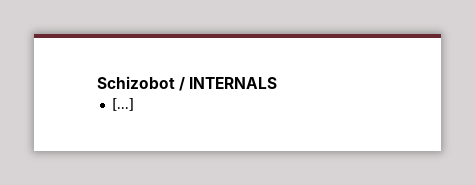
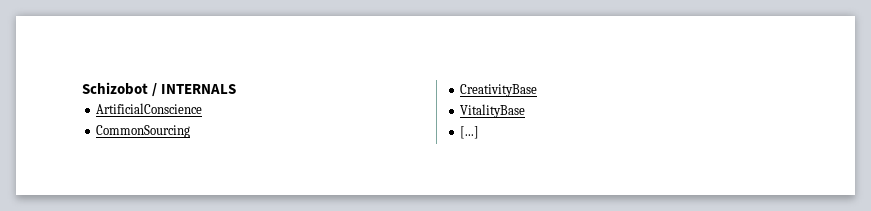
+ ArtificialConscience
+ CommonSourcing
+ CreativityBase
+ VitalityBase

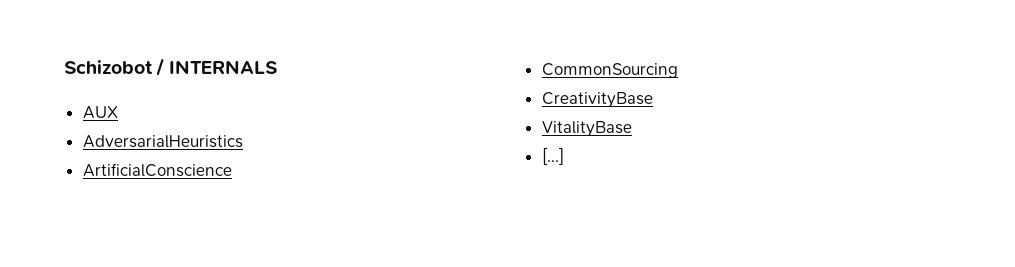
+ AUX
+ AdversarialHeuristics

